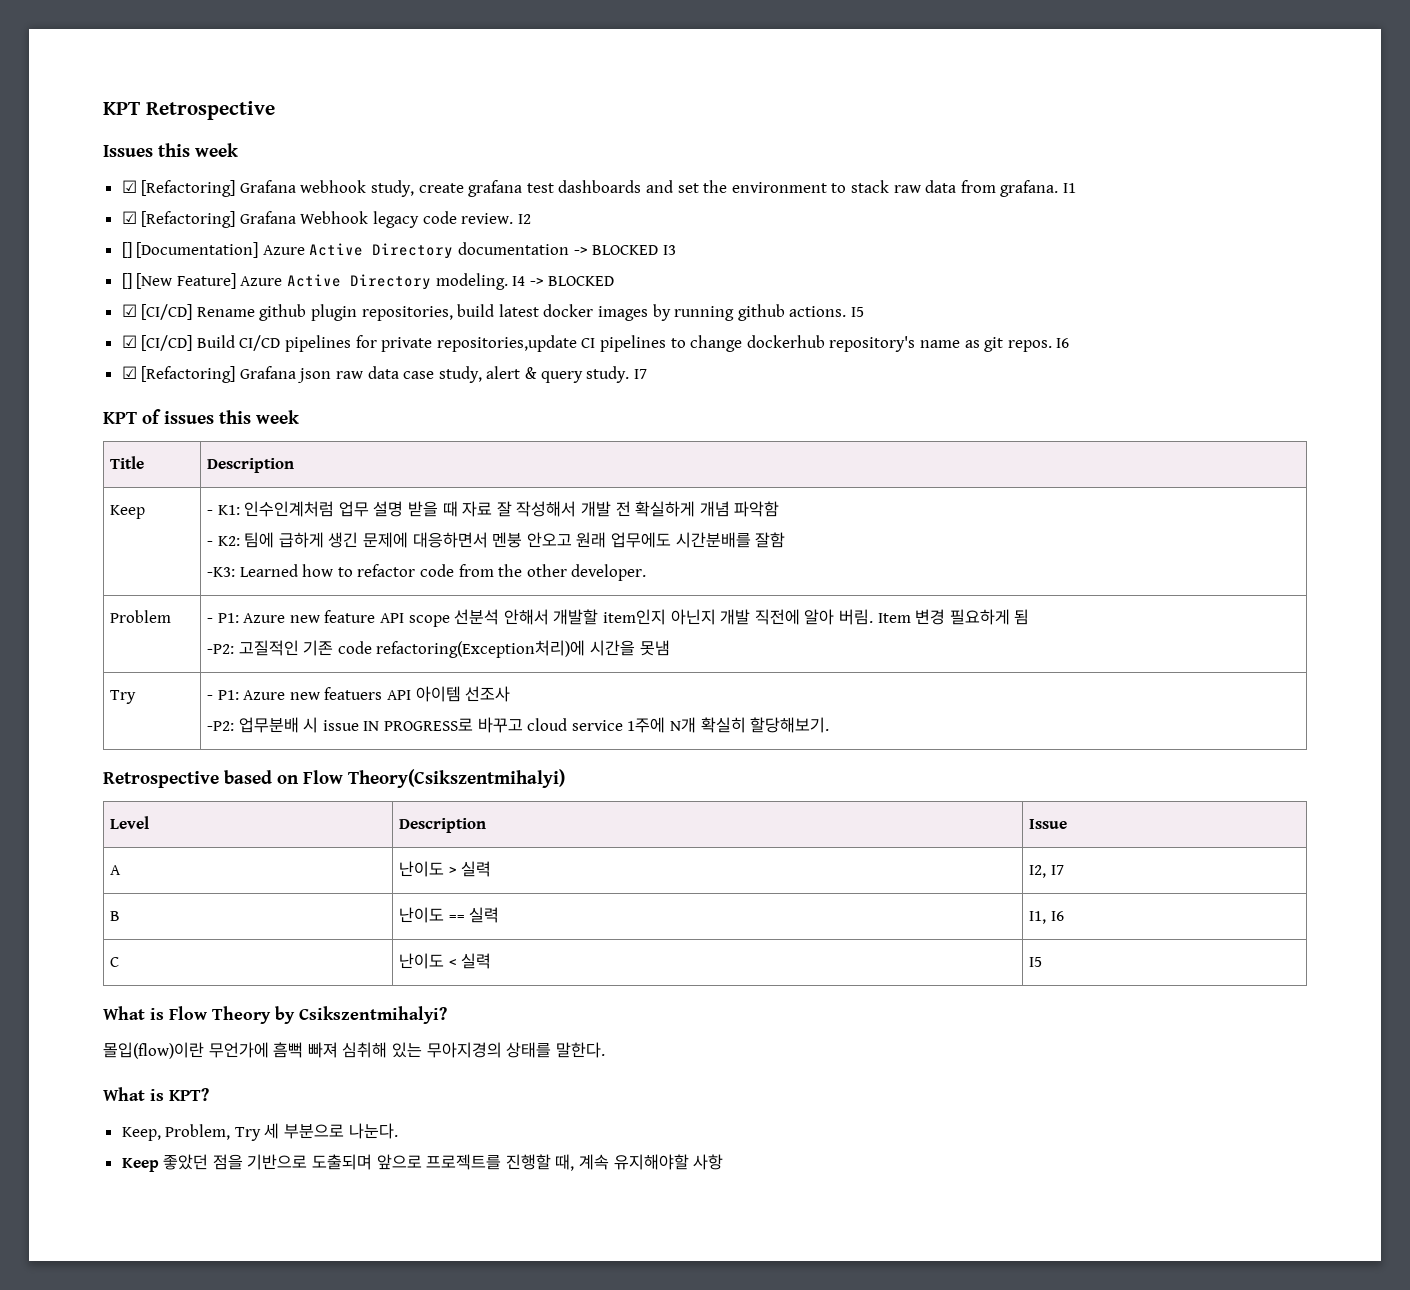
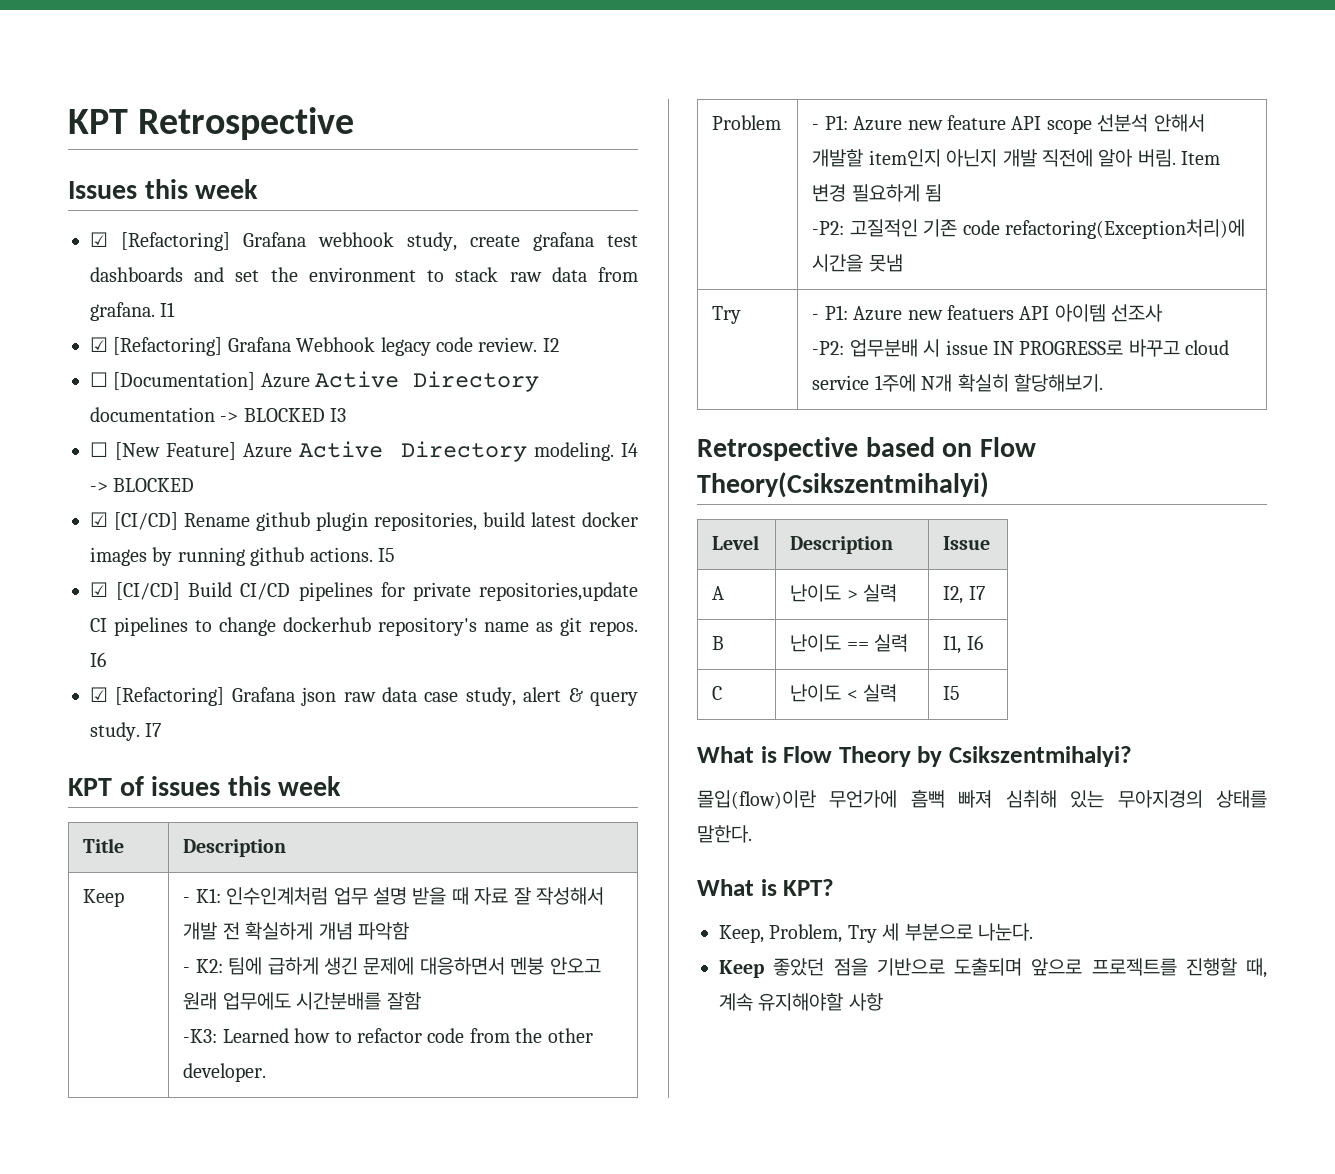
- [] [Documentation] Azure Active Directory documentation -> BLOCKED I3
+ ☐ [Documentation] Azure Active Directory documentation -> BLOCKED I3
- [] [New Feature] Azure Active Directory modeling.
+ ☐ [New Feature] Azure Active Directory modeling.

